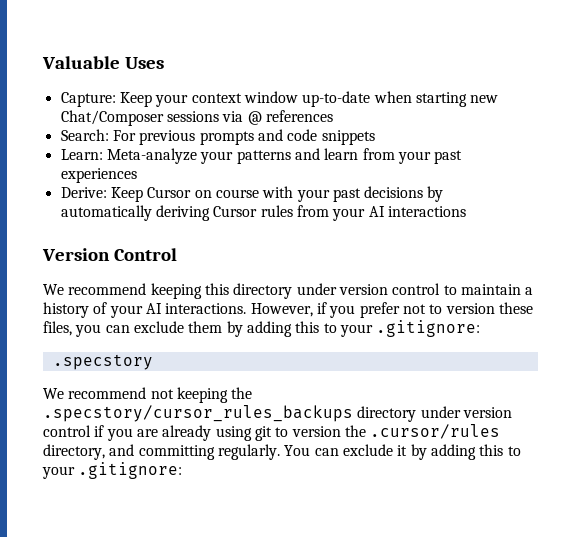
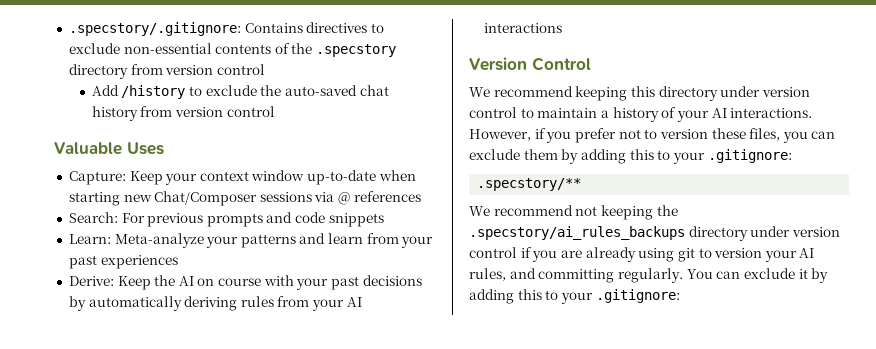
+ .specstory/.gitignore: Contains directives to exclude non-essential contents of the .specstory directory from version control
+ Add /history to exclude the auto-saved chat history from version control
- Derive: Keep Cursor on course with your past decisions by automatically deriving Cursor rules from your AI interactions
+ Derive: Keep the AI on course with your past decisions by automatically deriving rules from your AI interactions
- .specstory
+ .specstory/**
- We recommend not keeping the .specstory/cursor_rules_backups directory under version control if you are already using git to version the .cursor/rules directory, and committing regularly.
+ We recommend not keeping the .specstory/ai_rules_backups directory under version control if you are already using git to version your AI rules, and committing regularly.

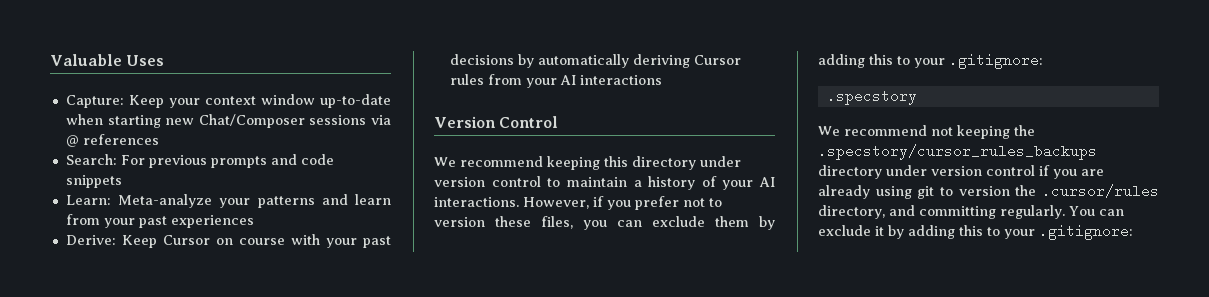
- .specstory/.gitignore: Contains directives to exclude non-essential contents of the .specstory directory from version control
- Add /history to exclude the auto-saved chat history from version control
- Derive: Keep the AI on course with your past decisions by automatically deriving rules from your AI interactions
+ Derive: Keep Cursor on course with your past decisions by automatically deriving Cursor rules from your AI interactions
- .specstory/**
+ .specstory
- We recommend not keeping the .specstory/ai_rules_backups directory under version control if you are already using git to version your AI rules, and committing regularly.
+ We recommend not keeping the .specstory/cursor_rules_backups directory under version control if you are already using git to version the .cursor/rules directory, and committing regularly.

